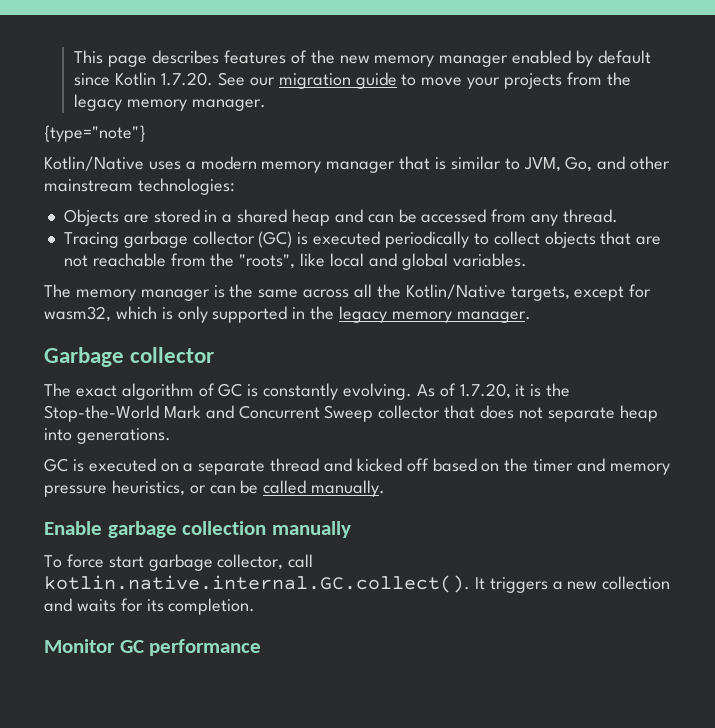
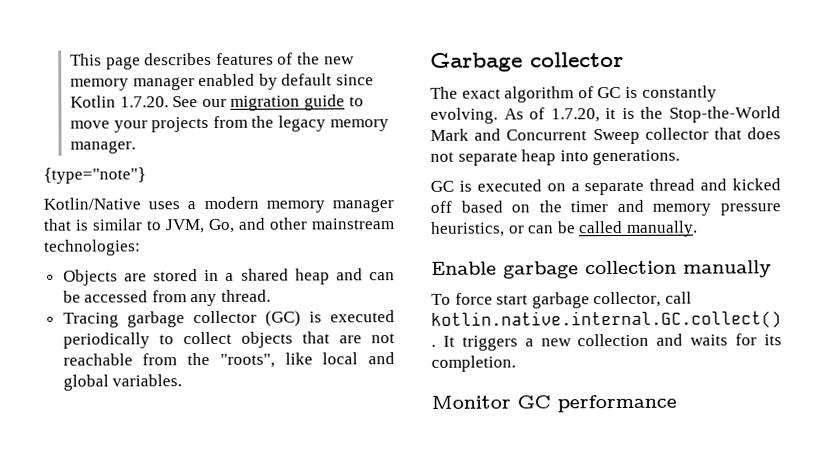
- The memory manager is the same across all the Kotlin/Native targets, except for wasm32, which is only supported in the legacy memory manager.

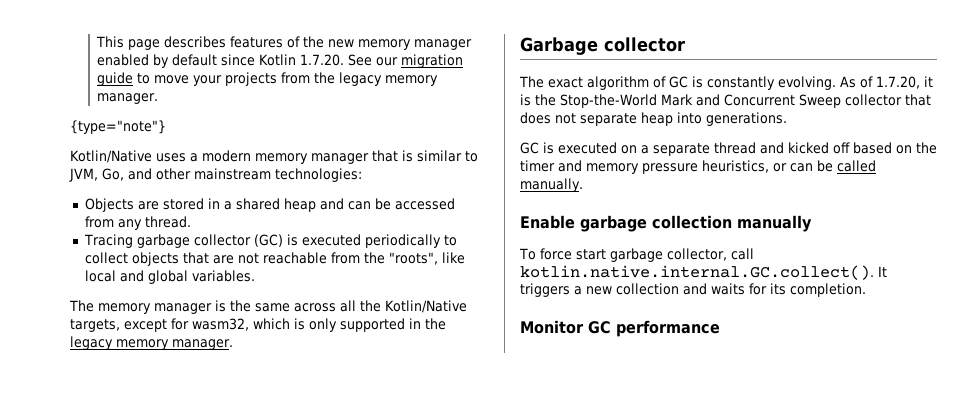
+ The memory manager is the same across all the Kotlin/Native targets, except for wasm32, which is only supported in the legacy memory manager.

